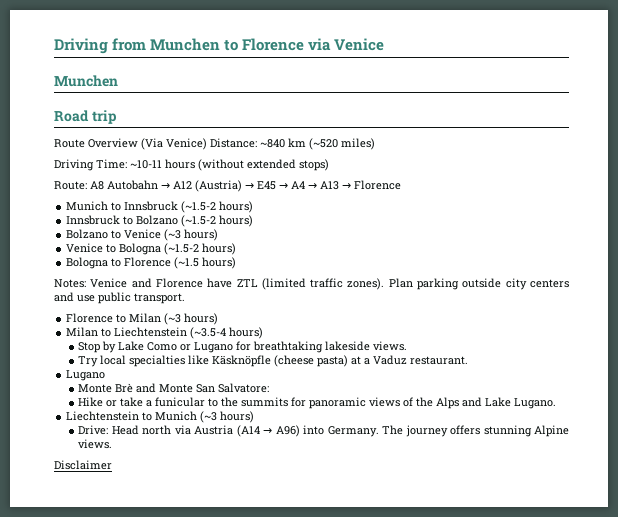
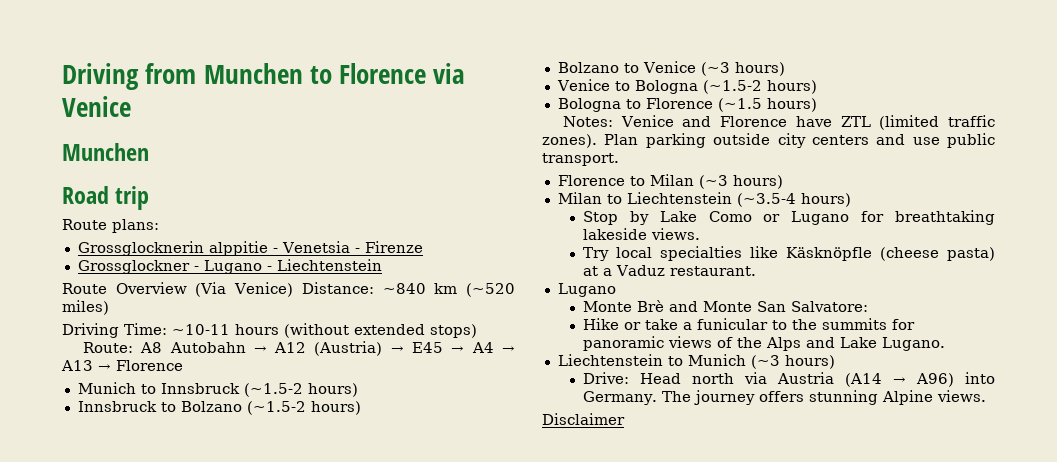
+ Route plans:
+ Grossglocknerin alppitie - Venetsia - Firenze
+ Grossglockner - Lugano - Liechtenstein

